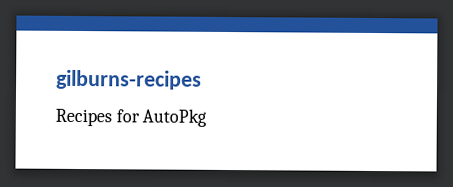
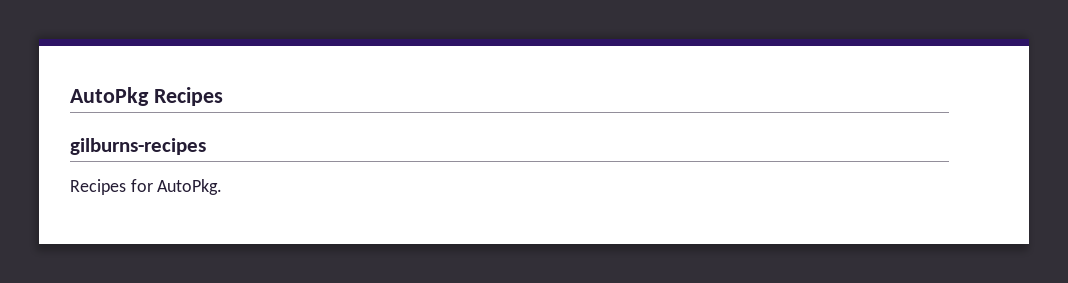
+ AutoPkg Recipes
- Recipes for AutoPkg
+ Recipes for AutoPkg.

